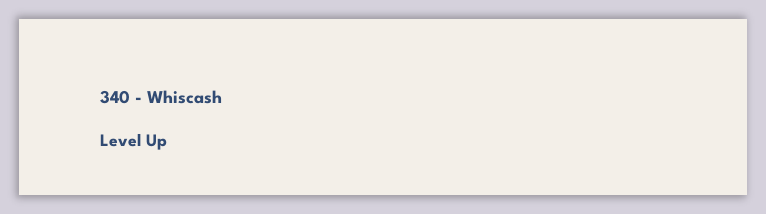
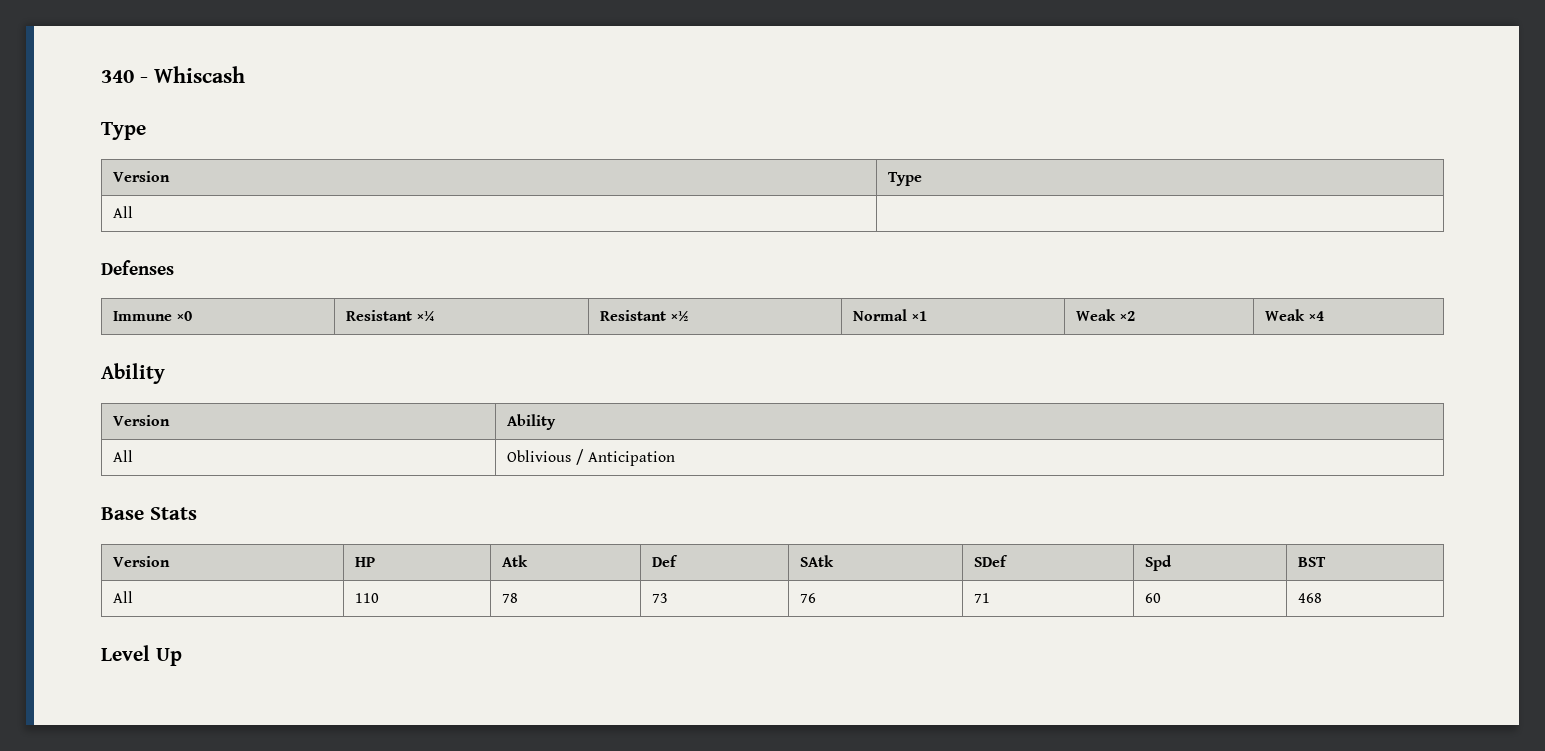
  340 - Whiscash
+ Type
+ Version | Type
+ All |
+ Defenses
+ Immune ×0 | Resistant ×¼ | Resistant ×½ | Normal ×1 | Weak ×2 | Weak ×4
+ Ability
+ Version | Ability
+ All | Oblivious / Anticipation
+ Base Stats
+ Version | HP | Atk | Def | SAtk | SDef | Spd | BST
+ All | 110 | 78 | 73 | 76 | 71 | 60 | 468

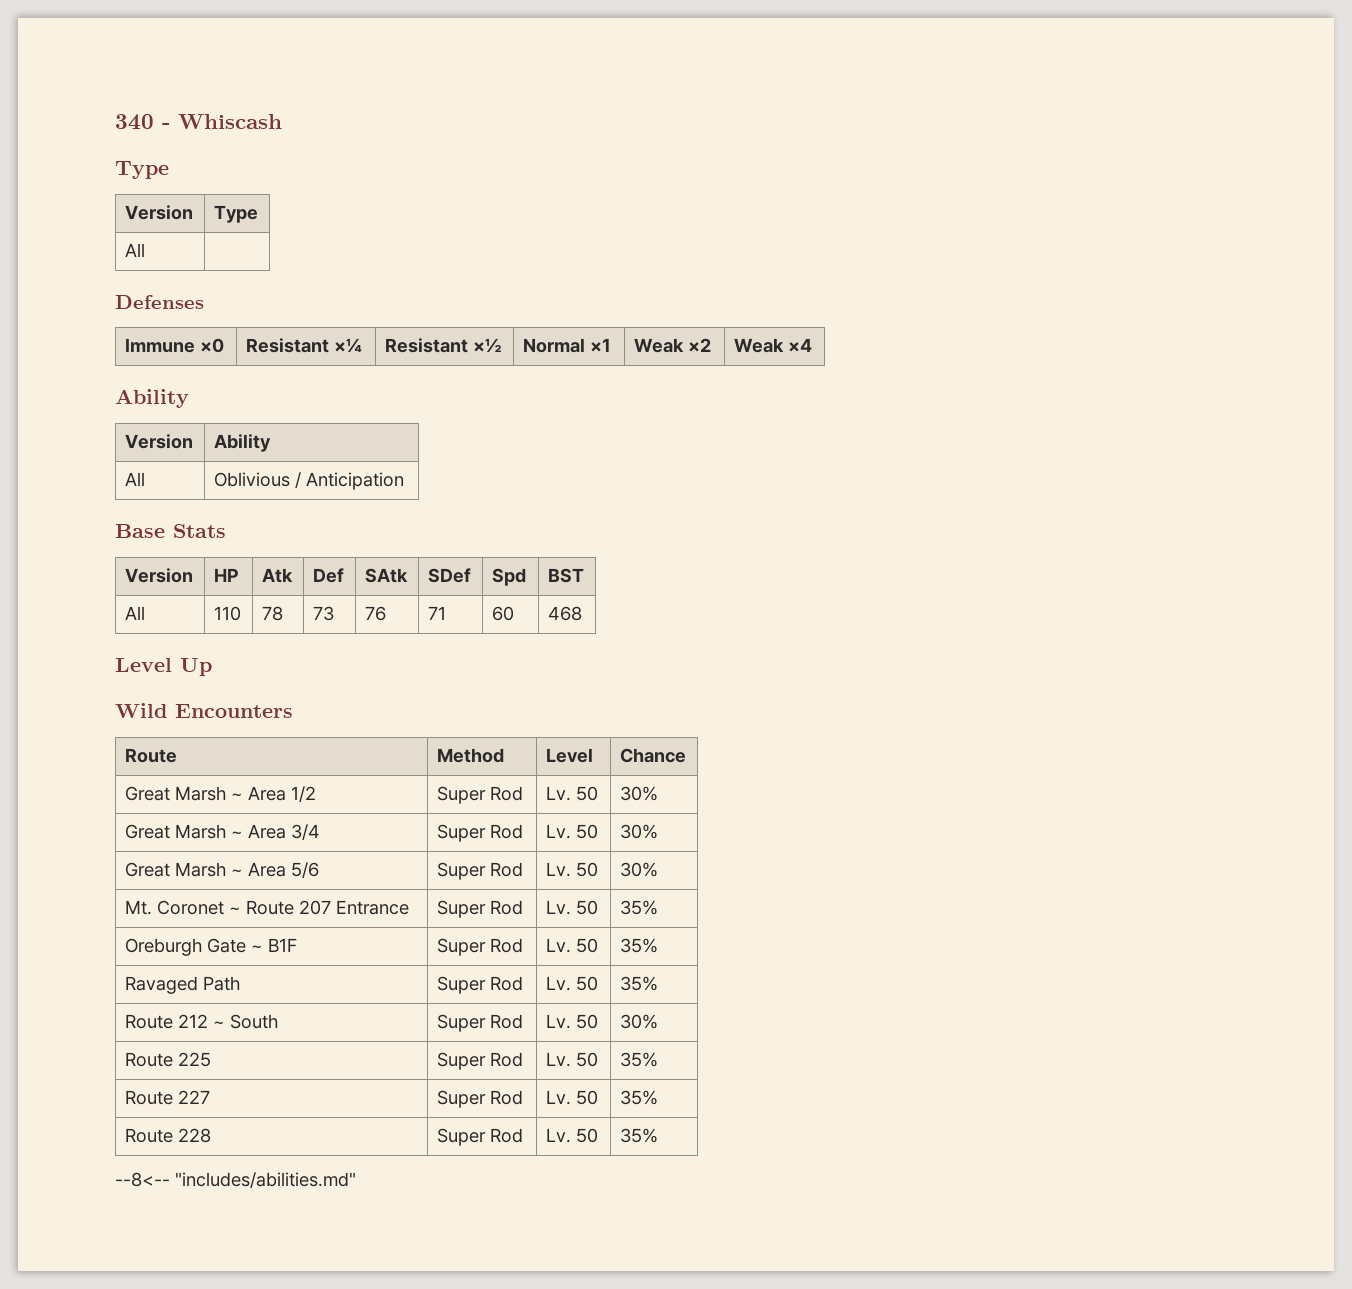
+ Wild Encounters
+ Route | Method | Level | Chance
+ Great Marsh ~ Area 1/2 | Super Rod | Lv. 50 | 30%
+ Great Marsh ~ Area 3/4 | Super Rod | Lv. 50 | 30%
+ Great Marsh ~ Area 5/6 | Super Rod | Lv. 50 | 30%
+ Mt. Coronet ~ Route 207 Entrance | Super Rod | Lv. 50 | 35%
+ Oreburgh Gate ~ B1F | Super Rod | Lv. 50 | 35%
+ Ravaged Path | Super Rod | Lv. 50 | 35%
+ Route 212 ~ South | Super Rod | Lv. 50 | 30%
+ Route 225 | Super Rod | Lv. 50 | 35%
+ Route 227 | Super Rod | Lv. 50 | 35%
+ Route 228 | Super Rod | Lv. 50 | 35%
+ --8<-- "includes/abilities.md"

